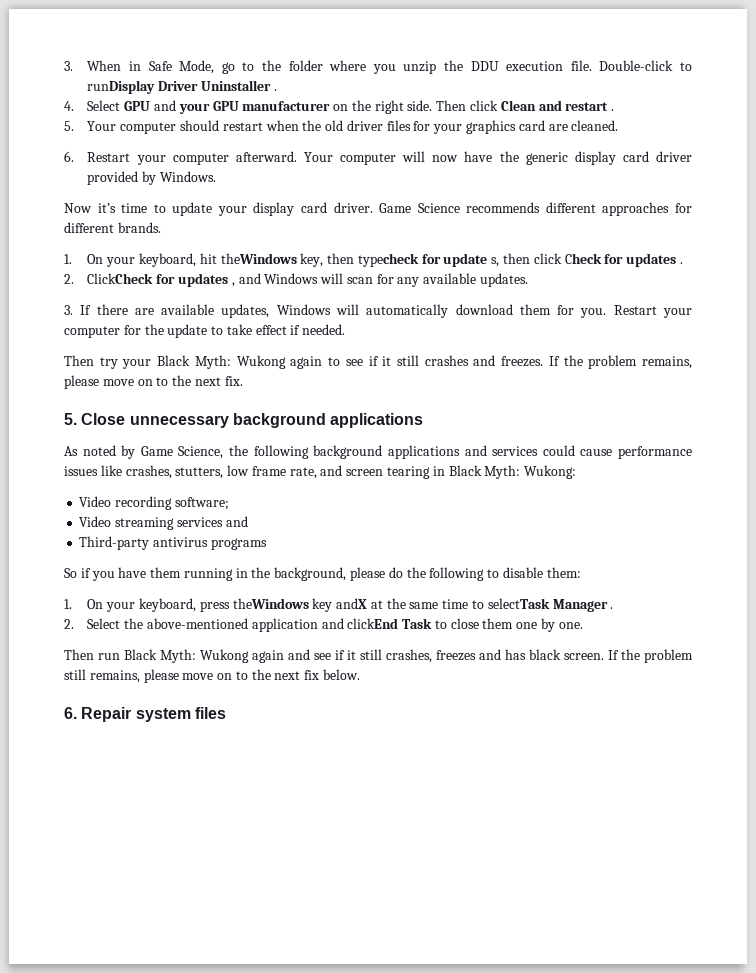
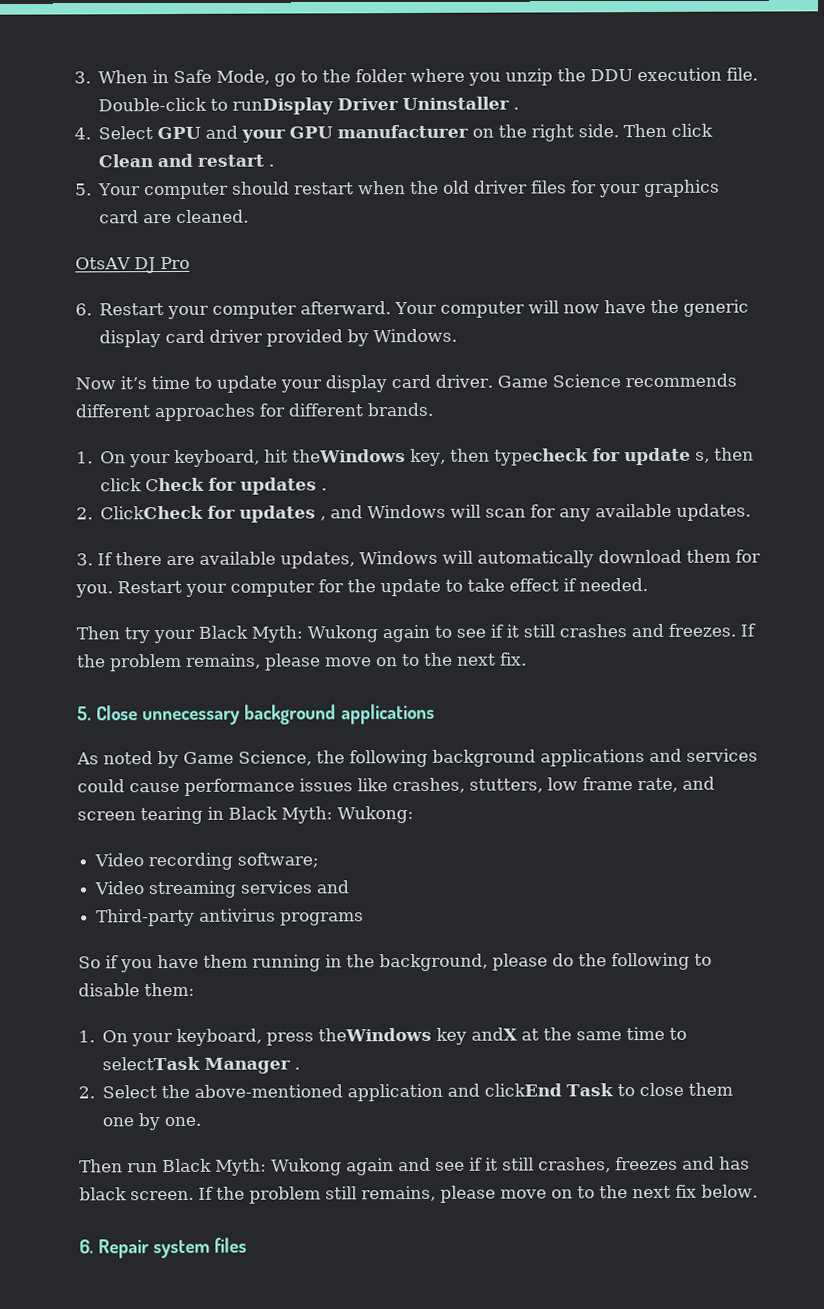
+ OtsAV DJ Pro

